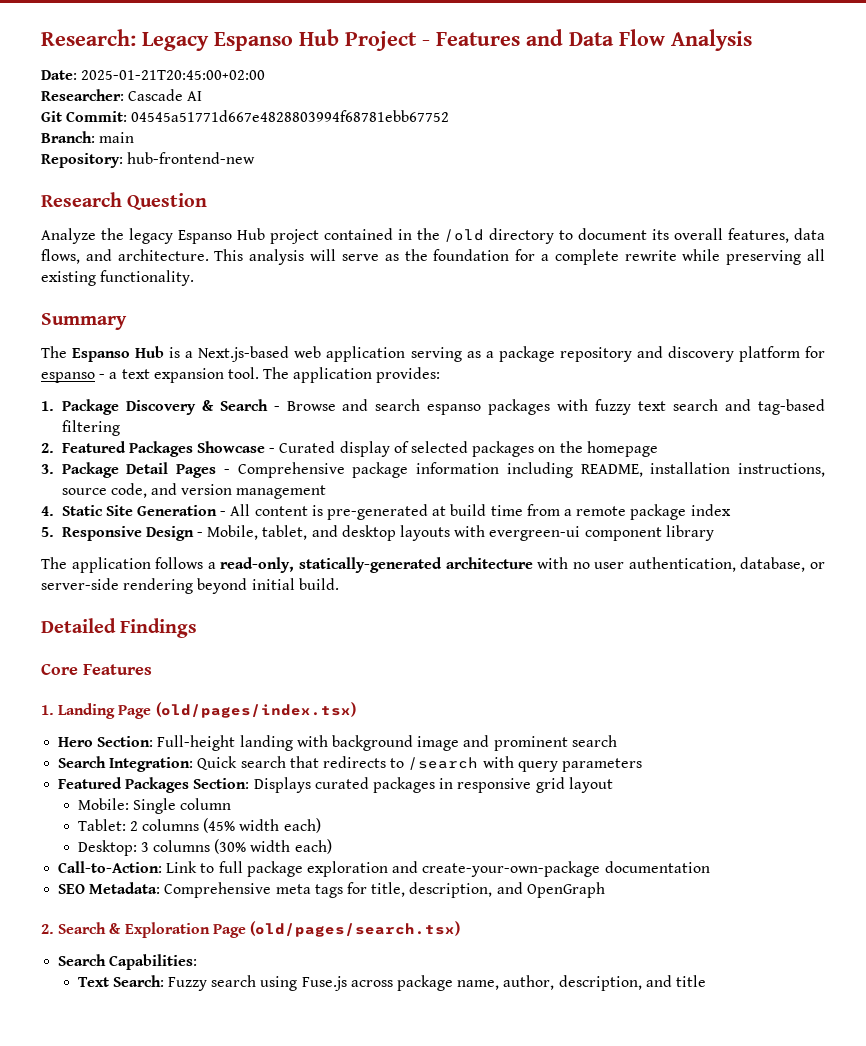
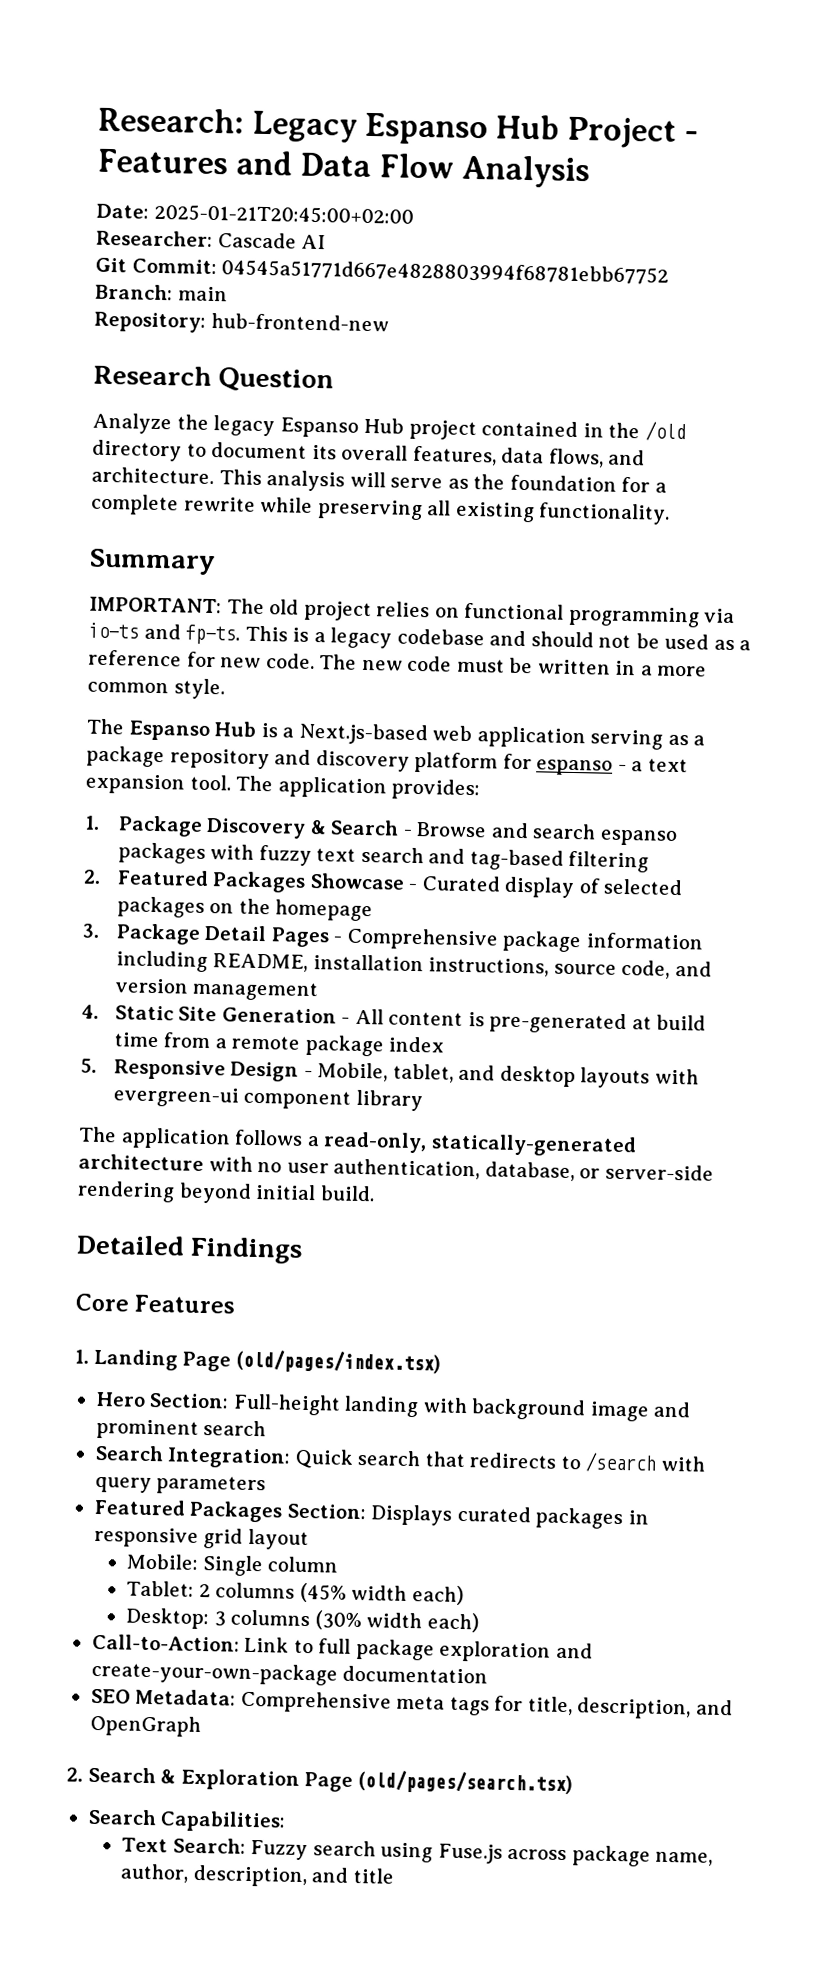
+ IMPORTANT: The old project relies on functional programming via io-ts and fp-ts. This is a legacy codebase and should not be used as a reference for new code. The new code must be written in a more common style.

